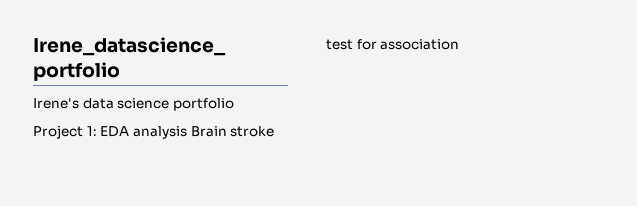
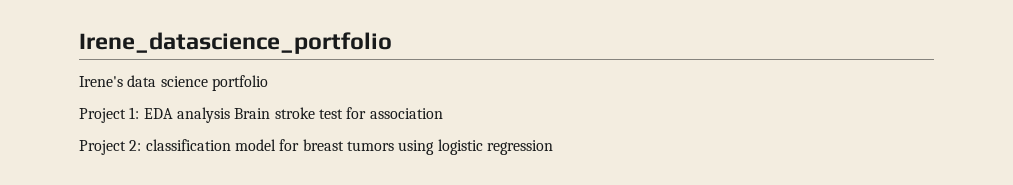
+ Project 2: classification model for breast tumors using logistic regression

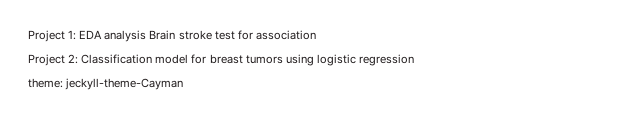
- Irene_datascience_portfolio
- Irene's data science portfolio
- Project 2: classification model for breast tumors using logistic regression
+ Project 2: Classification model for breast tumors using logistic regression
+ theme: jeckyll-theme-Cayman

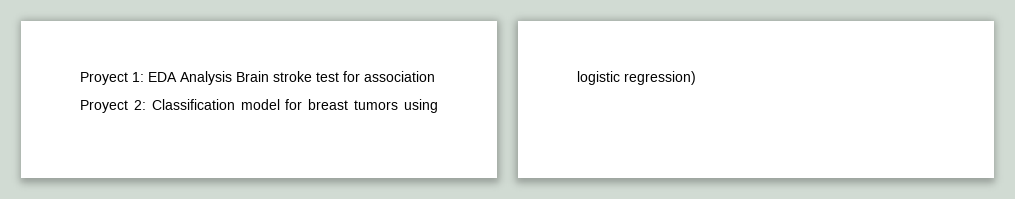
- Project 1: EDA analysis Brain stroke test for association
+ Proyect 1: EDA Analysis Brain stroke test for association
- Project 2: Classification model for breast tumors using logistic regression
- theme: jeckyll-theme-Cayman
+ Proyect 2: Classification model for breast tumors using logistic regression)

